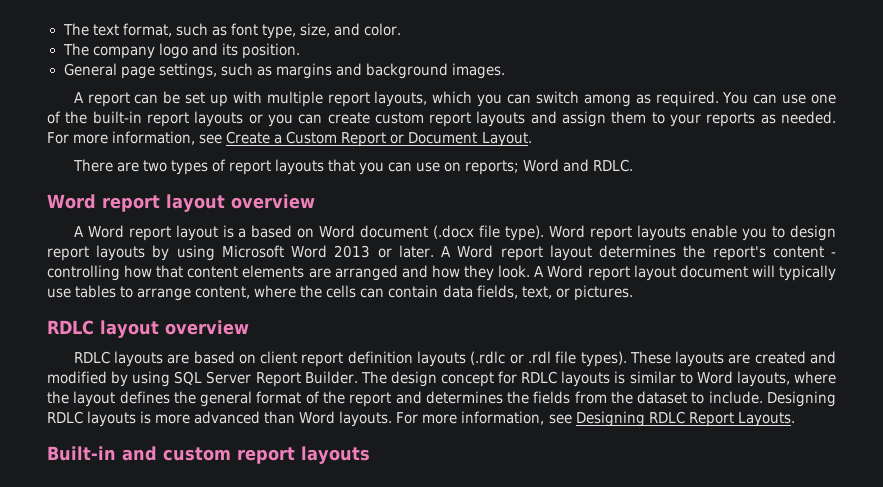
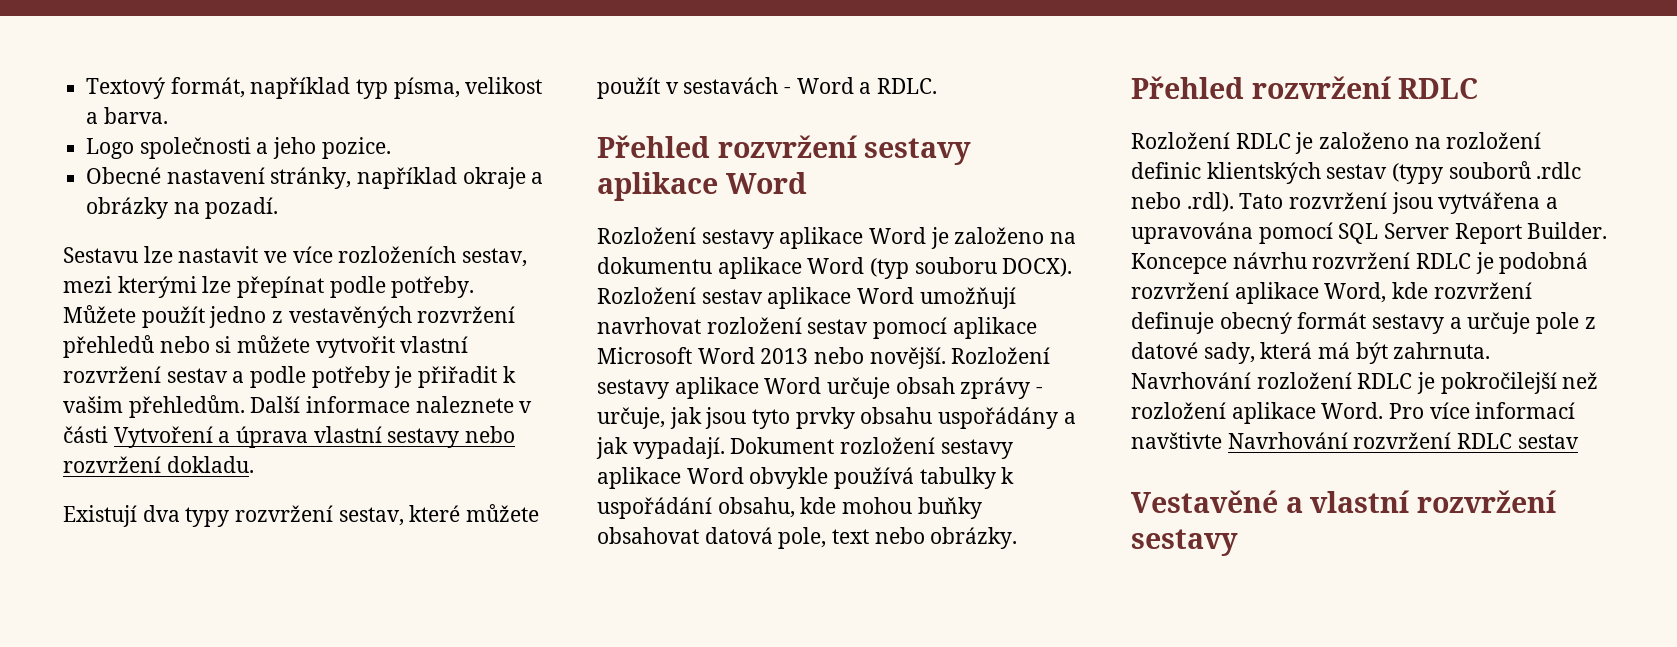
- The text format, such as font type, size, and color.
- The company logo and its position.
- General page settings, such as margins and background images.
- A report can be set up with multiple report layouts, which you can switch among as required. You can use one of the built-in report layouts or you can create custom report layouts and assign them to your reports as needed. For more information, see Create a Custom Report or Document Layout.
- There are two types of report layouts that you can use on reports; Word and RDLC.
- Word report layout overview
- A Word report layout is a based on Word document (.docx file type). Word report layouts enable you to design report layouts by using Microsoft Word 2013 or later. A Word report layout determines the report's content - controlling how that content elements are arranged and how they look. A Word report layout document will typically use tables to arrange content, where the cells can contain data fields, text, or pictures.
- RDLC layout overview
- RDLC layouts are based on client report definition layouts (.rdlc or .rdl file types). These layouts are created and modified by using SQL Server Report Builder. The design concept for RDLC layouts is similar to Word layouts, where the layout defines the general format of the report and determines the fields from the dataset to include. Designing RDLC layouts is more advanced than Word layouts. For more information, see Designing RDLC Report Layouts.
- Built-in and custom report layouts
+ Textový formát, například typ písma, velikost a barva.
+ Logo společnosti a jeho pozice.
+ Obecné nastavení stránky, například okraje a obrázky na pozadí.
+ Sestavu lze nastavit ve více rozloženích sestav, mezi kterými lze přepínat podle potřeby. Můžete použít jedno z vestavěných rozvržení přehledů nebo si můžete vytvořit vlastní rozvržení sestav a podle potřeby je přiřadit k vašim přehledům. Další informace naleznete v části Vytvoření a úprava vlastní sestavy nebo rozvržení dokladu.
+ Existují dva typy rozvržení sestav, které můžete použít v sestavách - Word a RDLC.
+ Přehled rozvržení sestavy aplikace Word
+ Rozložení sestavy aplikace Word je založeno na dokumentu aplikace Word (typ souboru DOCX). Rozložení sestav aplikace Word umožňují navrhovat rozložení sestav pomocí aplikace Microsoft Word 2013 nebo novější. Rozložení sestavy aplikace Word určuje obsah zprávy - určuje, jak jsou tyto prvky obsahu uspořádány a jak vypadají. Dokument rozložení sestavy aplikace Word obvykle používá tabulky k uspořádání obsahu, kde mohou buňky obsahovat datová pole, text nebo obrázky.
+ Přehled rozvržení RDLC
+ Rozložení RDLC je založeno na rozložení definic klientských sestav (typy souborů .rdlc nebo .rdl). Tato rozvržení jsou vytvářena a upravována pomocí SQL Server Report Builder. Koncepce návrhu rozvržení RDLC je podobná rozvržení aplikace Word, kde rozvržení definuje obecný formát sestavy a určuje pole z datové sady, která má být zahrnuta. Navrhování rozložení RDLC je pokročilejší než rozložení aplikace Word. Pro více informací navštivte Navrhování rozvržení RDLC sestav
+ Vestavěné a vlastní rozvržení sestavy

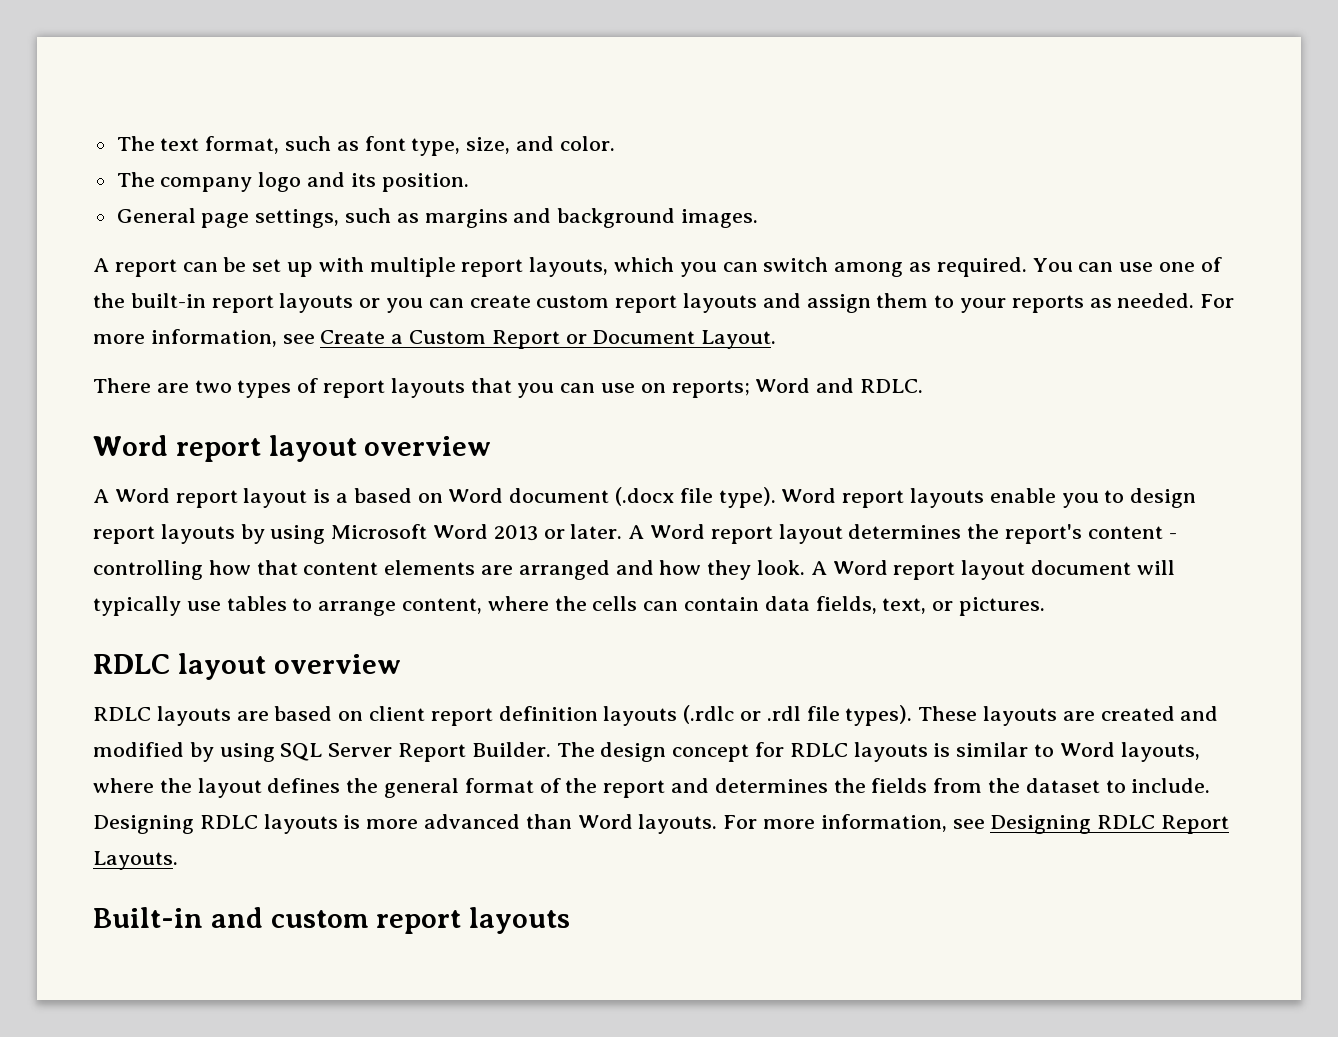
- Textový formát, například typ písma, velikost a barva.
- Logo společnosti a jeho pozice.
- Obecné nastavení stránky, například okraje a obrázky na pozadí.
- Sestavu lze nastavit ve více rozloženích sestav, mezi kterými lze přepínat podle potřeby. Můžete použít jedno z vestavěných rozvržení přehledů nebo si můžete vytvořit vlastní rozvržení sestav a podle potřeby je přiřadit k vašim přehledům. Další informace naleznete v části Vytvoření a úprava vlastní sestavy nebo rozvržení dokladu.
- Existují dva typy rozvržení sestav, které můžete použít v sestavách - Word a RDLC.
- Přehled rozvržení sestavy aplikace Word
- Rozložení sestavy aplikace Word je založeno na dokumentu aplikace Word (typ souboru DOCX). Rozložení sestav aplikace Word umožňují navrhovat rozložení sestav pomocí aplikace Microsoft Word 2013 nebo novější. Rozložení sestavy aplikace Word určuje obsah zprávy - určuje, jak jsou tyto prvky obsahu uspořádány a jak vypadají. Dokument rozložení sestavy aplikace Word obvykle používá tabulky k uspořádání obsahu, kde mohou buňky obsahovat datová pole, text nebo obrázky.
- Přehled rozvržení RDLC
- Rozložení RDLC je založeno na rozložení definic klientských sestav (typy souborů .rdlc nebo .rdl). Tato rozvržení jsou vytvářena a upravována pomocí SQL Server Report Builder. Koncepce návrhu rozvržení RDLC je podobná rozvržení aplikace Word, kde rozvržení definuje obecný formát sestavy a určuje pole z datové sady, která má být zahrnuta. Navrhování rozložení RDLC je pokročilejší než rozložení aplikace Word. Pro více informací navštivte Navrhování rozvržení RDLC sestav
- Vestavěné a vlastní rozvržení sestavy
+ The text format, such as font type, size, and color.
+ The company logo and its position.
+ General page settings, such as margins and background images.
+ A report can be set up with multiple report layouts, which you can switch among as required. You can use one of the built-in report layouts or you can create custom report layouts and assign them to your reports as needed. For more information, see Create a Custom Report or Document Layout.
+ There are two types of report layouts that you can use on reports; Word and RDLC.
+ Word report layout overview
+ A Word report layout is a based on Word document (.docx file type). Word report layouts enable you to design report layouts by using Microsoft Word 2013 or later. A Word report layout determines the report's content - controlling how that content elements are arranged and how they look. A Word report layout document will typically use tables to arrange content, where the cells can contain data fields, text, or pictures.
+ RDLC layout overview
+ RDLC layouts are based on client report definition layouts (.rdlc or .rdl file types). These layouts are created and modified by using SQL Server Report Builder. The design concept for RDLC layouts is similar to Word layouts, where the layout defines the general format of the report and determines the fields from the dataset to include. Designing RDLC layouts is more advanced than Word layouts. For more information, see Designing RDLC Report Layouts.
+ Built-in and custom report layouts

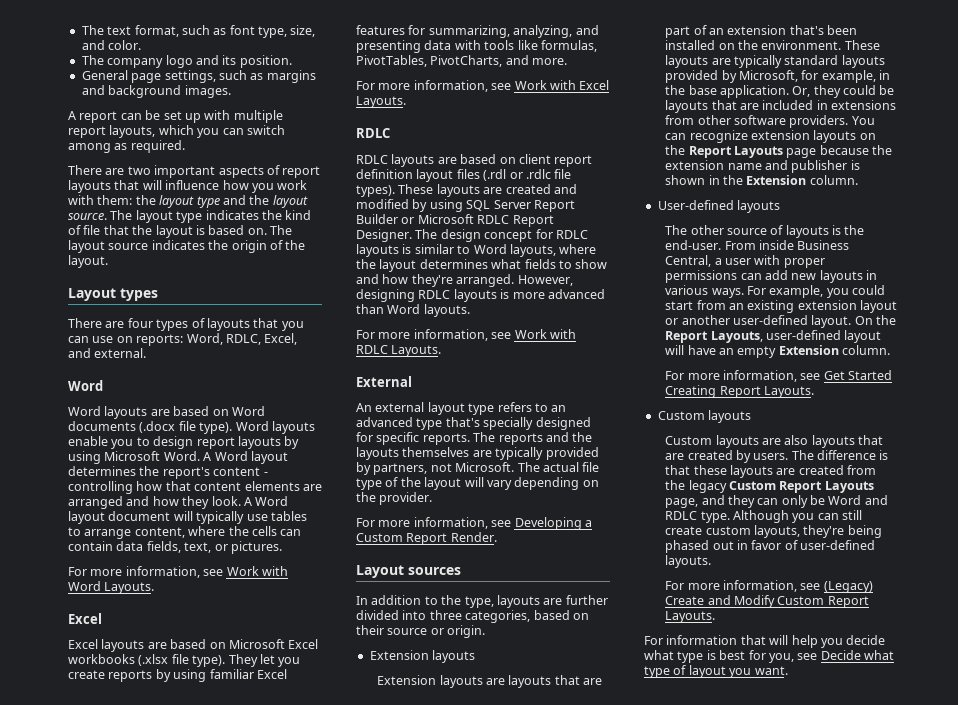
- A report can be set up with multiple report layouts, which you can switch among as required. You can use one of the built-in report layouts or you can create custom report layouts and assign them to your reports as needed. For more information, see Create a Custom Report or Document Layout.
- There are two types of report layouts that you can use on reports; Word and RDLC.
- Word report layout overview
- A Word report layout is a based on Word document (.docx file type).
+ A report can be set up with multiple report layouts, which you can switch among as required.
+ There are two important aspects of report layouts that will influence how you work with them: the layout type and the layout source. The layout type indicates the kind of file that the layout is based on. The layout source indicates the origin of the layout.
+ Layout types
+ There are four types of layouts that you can use on reports: Word, RDLC, Excel, and external.
+ Word
+ Word layouts are based on Word documents (.docx file type).
- Word report layouts enable you to design report layouts by using Microsoft Word 2013 or later. A Word report layout determines the report's content - controlling how that content elements are arranged and how they look.
+ Word layouts enable you to design report layouts by using Microsoft Word. A Word layout determines the report's content - controlling how that content elements are arranged and how they look.
- A Word report layout document will typically use tables to arrange content, where the cells can contain data fields, text, or pictures.
+ A Word layout document will typically use tables to arrange content, where the cells can contain data fields, text, or pictures.
- RDLC layout overview
+ For more information, see Work with Word Layouts.
+ Excel
+ Excel layouts are based on Microsoft Excel workbooks (.xlsx file type). They let you create reports by using familiar Excel features for summarizing, analyzing, and presenting data with tools like formulas, PivotTables, PivotCharts, and more.
+ For more information, see Work with Excel Layouts.
+ RDLC
- RDLC layouts are based on client report definition layouts (.rdlc or .rdl file types).
+ RDLC layouts are based on client report definition layout files (.rdl or .rdlc file types).
- These layouts are created and modified by using SQL Server Report Builder.
+ These layouts are created and modified by using SQL Server Report Builder or Microsoft RDLC Report Designer.
- The design concept for RDLC layouts is similar to Word layouts, where the layout defines the general format of the report and determines the fields from the dataset to include. Designing RDLC layouts is more advanced than Word layouts. For more information, see Designing RDLC Report Layouts.
- Built-in and custom report layouts
+ The design concept for RDLC layouts is similar to Word layouts, where the layout determines what fields to show and how they're arranged. However, designing RDLC layouts is more advanced than Word layouts.
+ For more information, see Work with RDLC Layouts.
+ External
+ An external layout type refers to an advanced type that's specially designed for specific reports. The reports and the layouts themselves are typically provided by partners, not Microsoft. The actual file type of the layout will vary depending on the provider.
+ For more information, see Developing a Custom Report Render.
+ Layout sources
+ In addition to the type, layouts are further divided into three categories, based on their source or origin.
+ Extension layouts
+ Extension layouts are layouts that are part of an extension that's been installed on the environment. These layouts are typically standard layouts provided by Microsoft, for example, in the base application. Or, they could be layouts that are included in extensions from other software providers. You can recognize extension layouts on the Report Layouts page because the extension name and publisher is shown in the Extension column.
+ User-defined layouts
+ The other source of layouts is the end-user. From inside Business Central, a user with proper permissions can add new layouts in various ways. For example, you could start from an existing extension layout or another user-defined layout. On the Report Layouts, user-defined layout will have an empty Extension column.
+ For more information, see Get Started Creating Report Layouts.
+ Custom layouts
+ Custom layouts are also layouts that are created by users. The difference is that these layouts are created from the legacy Custom Report Layouts page, and they can only be Word and RDLC type. Although you can still create custom layouts, they're being phased out in favor of user-defined layouts.
+ For more information, see (Legacy) Create and Modify Custom Report Layouts.
+ For information that will help you decide what type is best for you, see Decide what type of layout you want.

